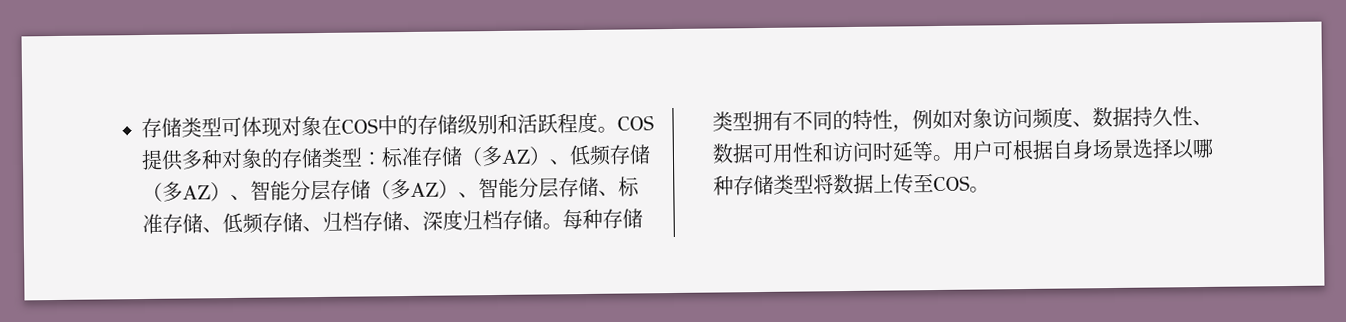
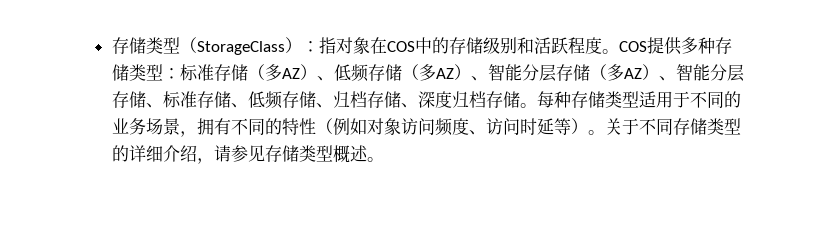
- 存储类型可体现对象在COS中的存储级别和活跃程度。
+ 存储类型（StorageClass）：指对象在COS中的存储级别和活跃程度。
- COS提供多种对象的存储类型：标准存储（多AZ）、低频存储（多AZ）、智能分层存储（多AZ）、智能分层存储、标准存储、低频存储、归档存储、深度归档存储。
+ COS提供多种存储类型：标准存储（多AZ）、低频存储（多AZ）、智能分层存储（多AZ）、智能分层存储、标准存储、低频存储、归档存储、深度归档存储。
- 每种存储类型拥有不同的特性，例如对象访问频度、数据持久性、数据可用性和访问时延等。用户可根据自身场景选择以哪种存储类型将数据上传至COS。
+ 每种存储类型适用于不同的业务场景，拥有不同的特性（例如对象访问频度、访问时延等）。关于不同存储类型的详细介绍，请参见存储类型概述。

